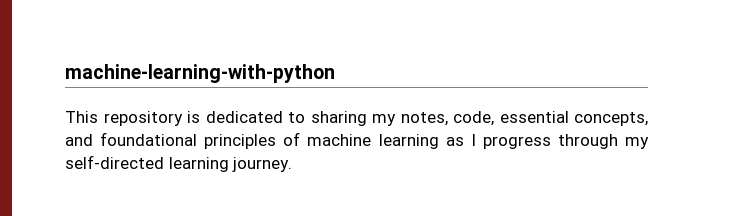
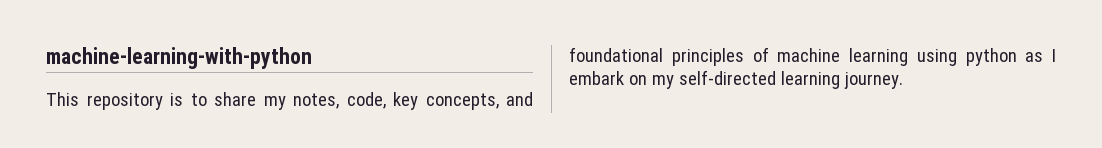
- This repository is dedicated to sharing my notes, code, essential concepts, and foundational principles of machine learning as I progress through my self-directed learning journey.
+ This repository is to share my notes, code, key concepts, and foundational principles of machine learning using python as I embark on my self-directed learning journey.

